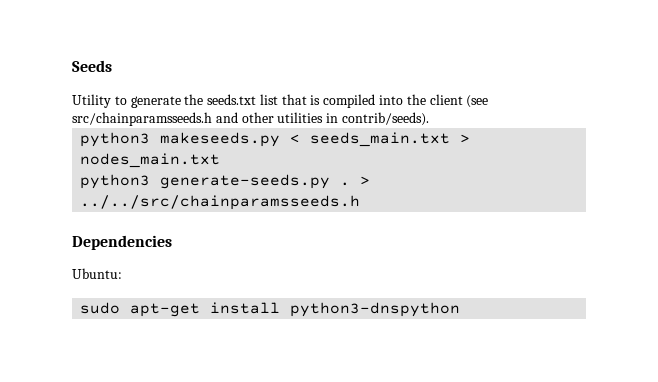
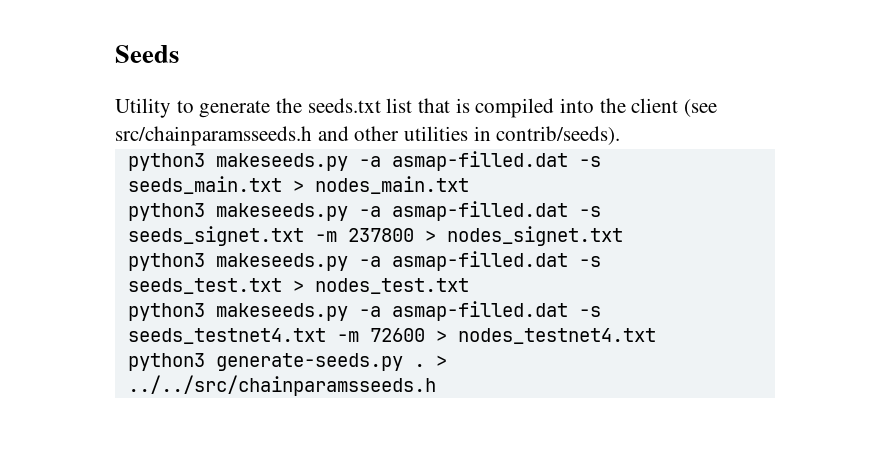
- python3 makeseeds.py < seeds_main.txt > nodes_main.txt
+ python3 makeseeds.py -a asmap-filled.dat -s seeds_main.txt > nodes_main.txt
+ python3 makeseeds.py -a asmap-filled.dat -s seeds_signet.txt -m 237800 > nodes_signet.txt
+ python3 makeseeds.py -a asmap-filled.dat -s seeds_test.txt > nodes_test.txt
+ python3 makeseeds.py -a asmap-filled.dat -s seeds_testnet4.txt -m 72600 > nodes_testnet4.txt
- Dependencies
- Ubuntu:
- sudo apt-get install python3-dnspython

